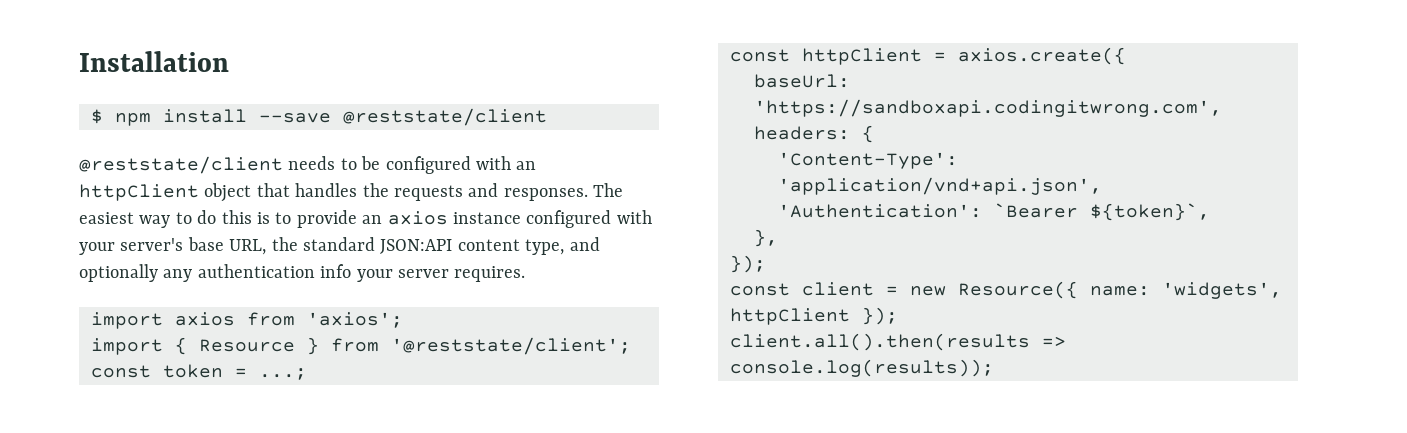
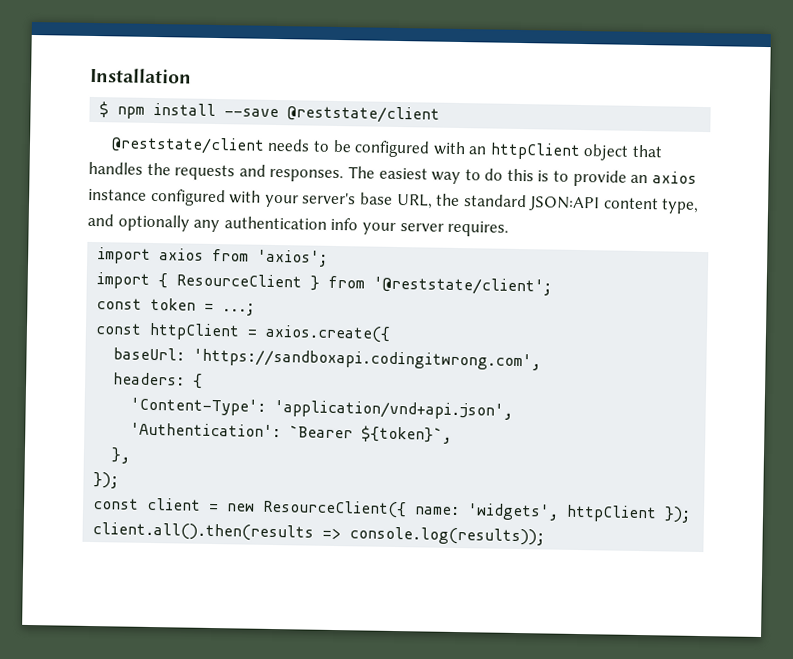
- import { Resource } from '@reststate/client';
+ import { ResourceClient } from '@reststate/client';
- const client = new Resource({ name: 'widgets', httpClient });
+ const client = new ResourceClient({ name: 'widgets', httpClient });

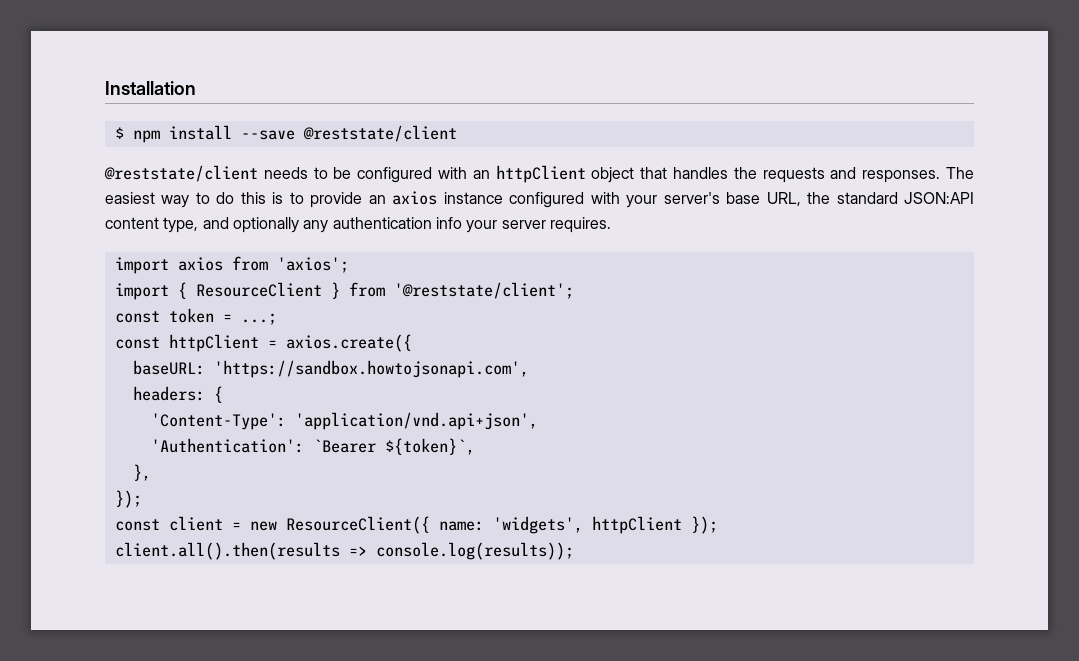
- baseUrl: 'https://sandboxapi.codingitwrong.com',
+ baseURL: 'https://sandbox.howtojsonapi.com',
- 'Content-Type': 'application/vnd+api.json',
+ 'Content-Type': 'application/vnd.api+json',

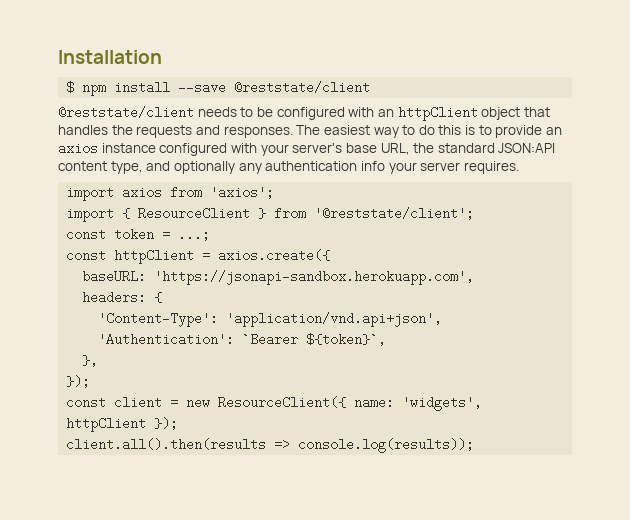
- baseURL: 'https://sandbox.howtojsonapi.com',
+ baseURL: 'https://jsonapi-sandbox.herokuapp.com',

